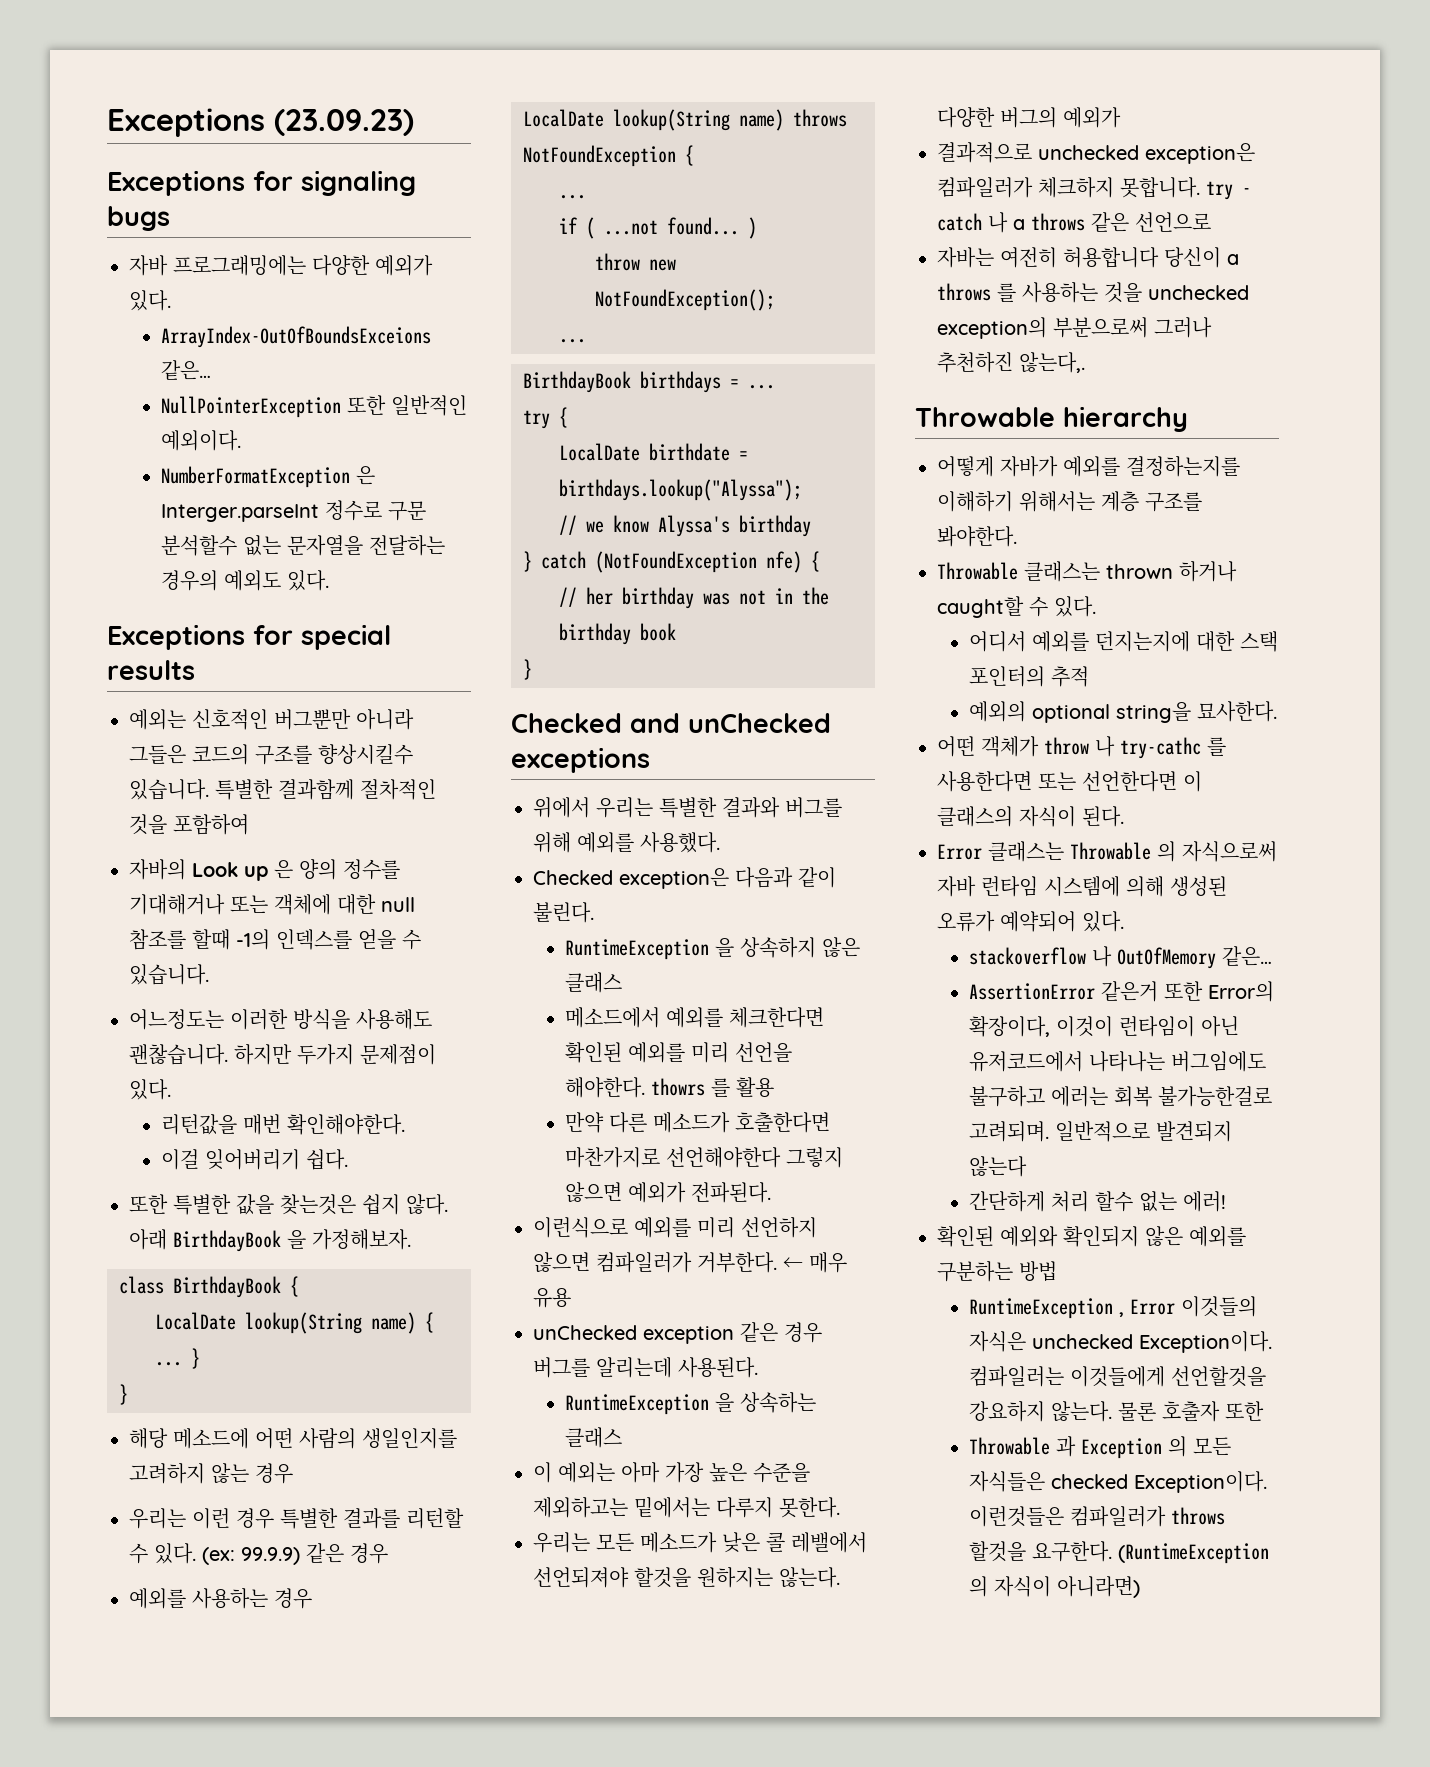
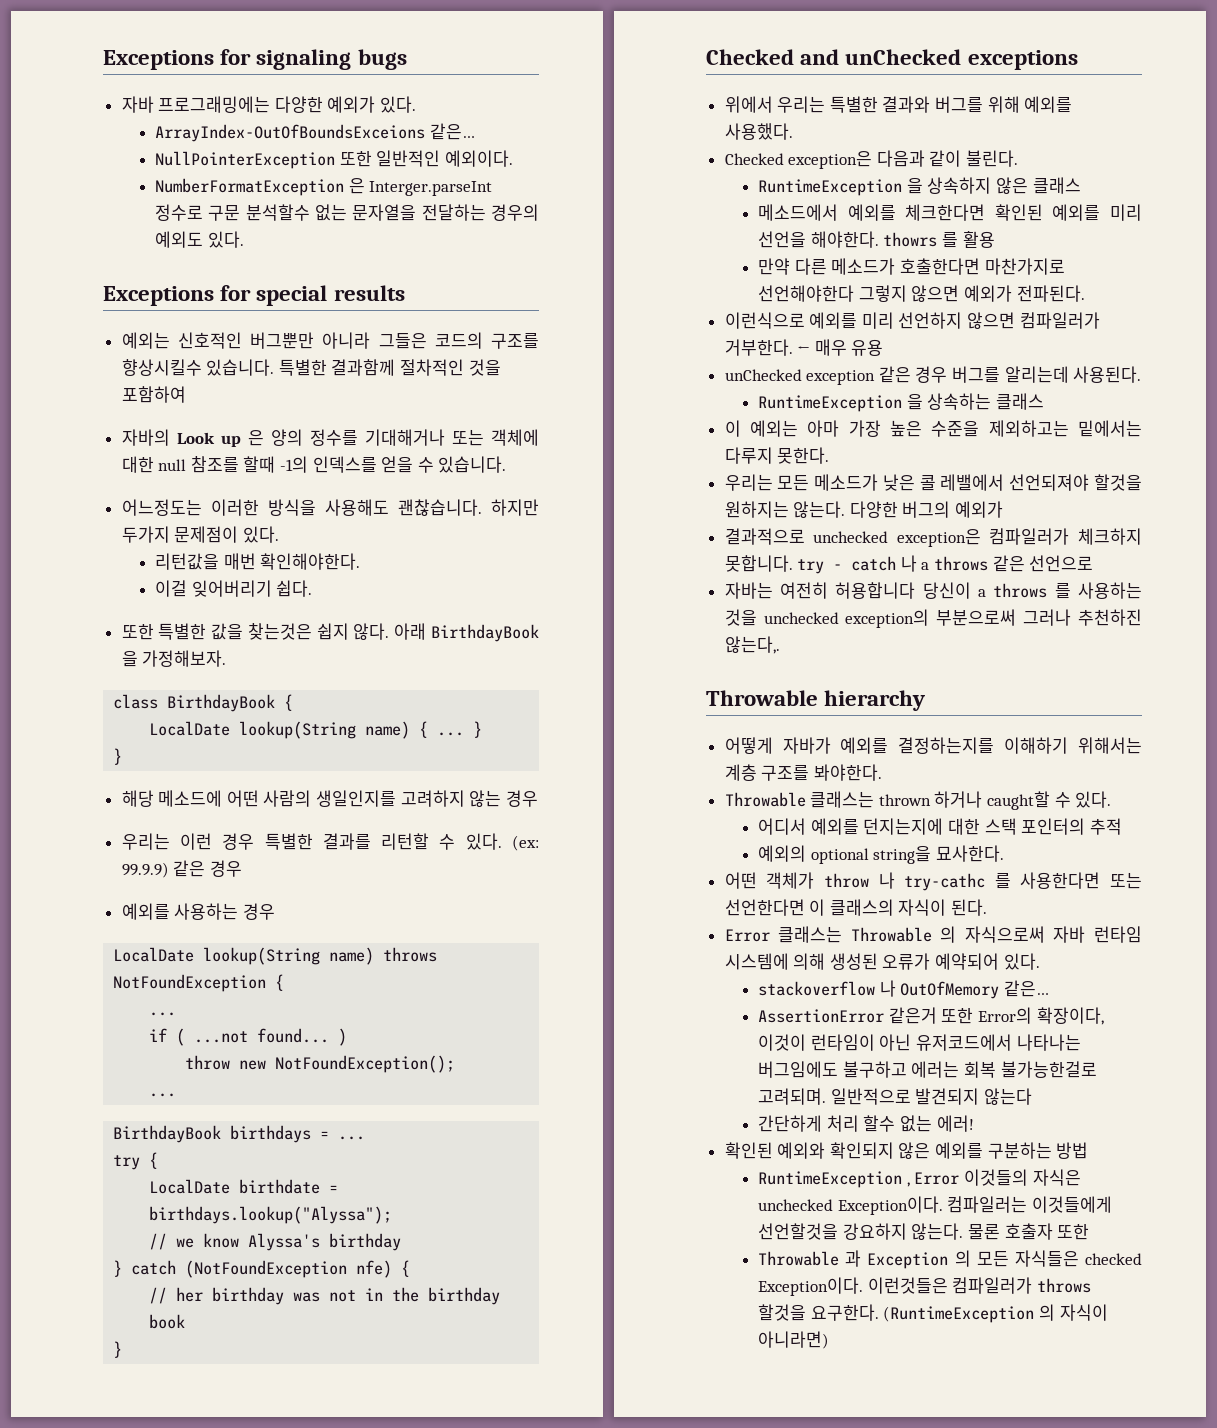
- Exceptions (23.09.23)

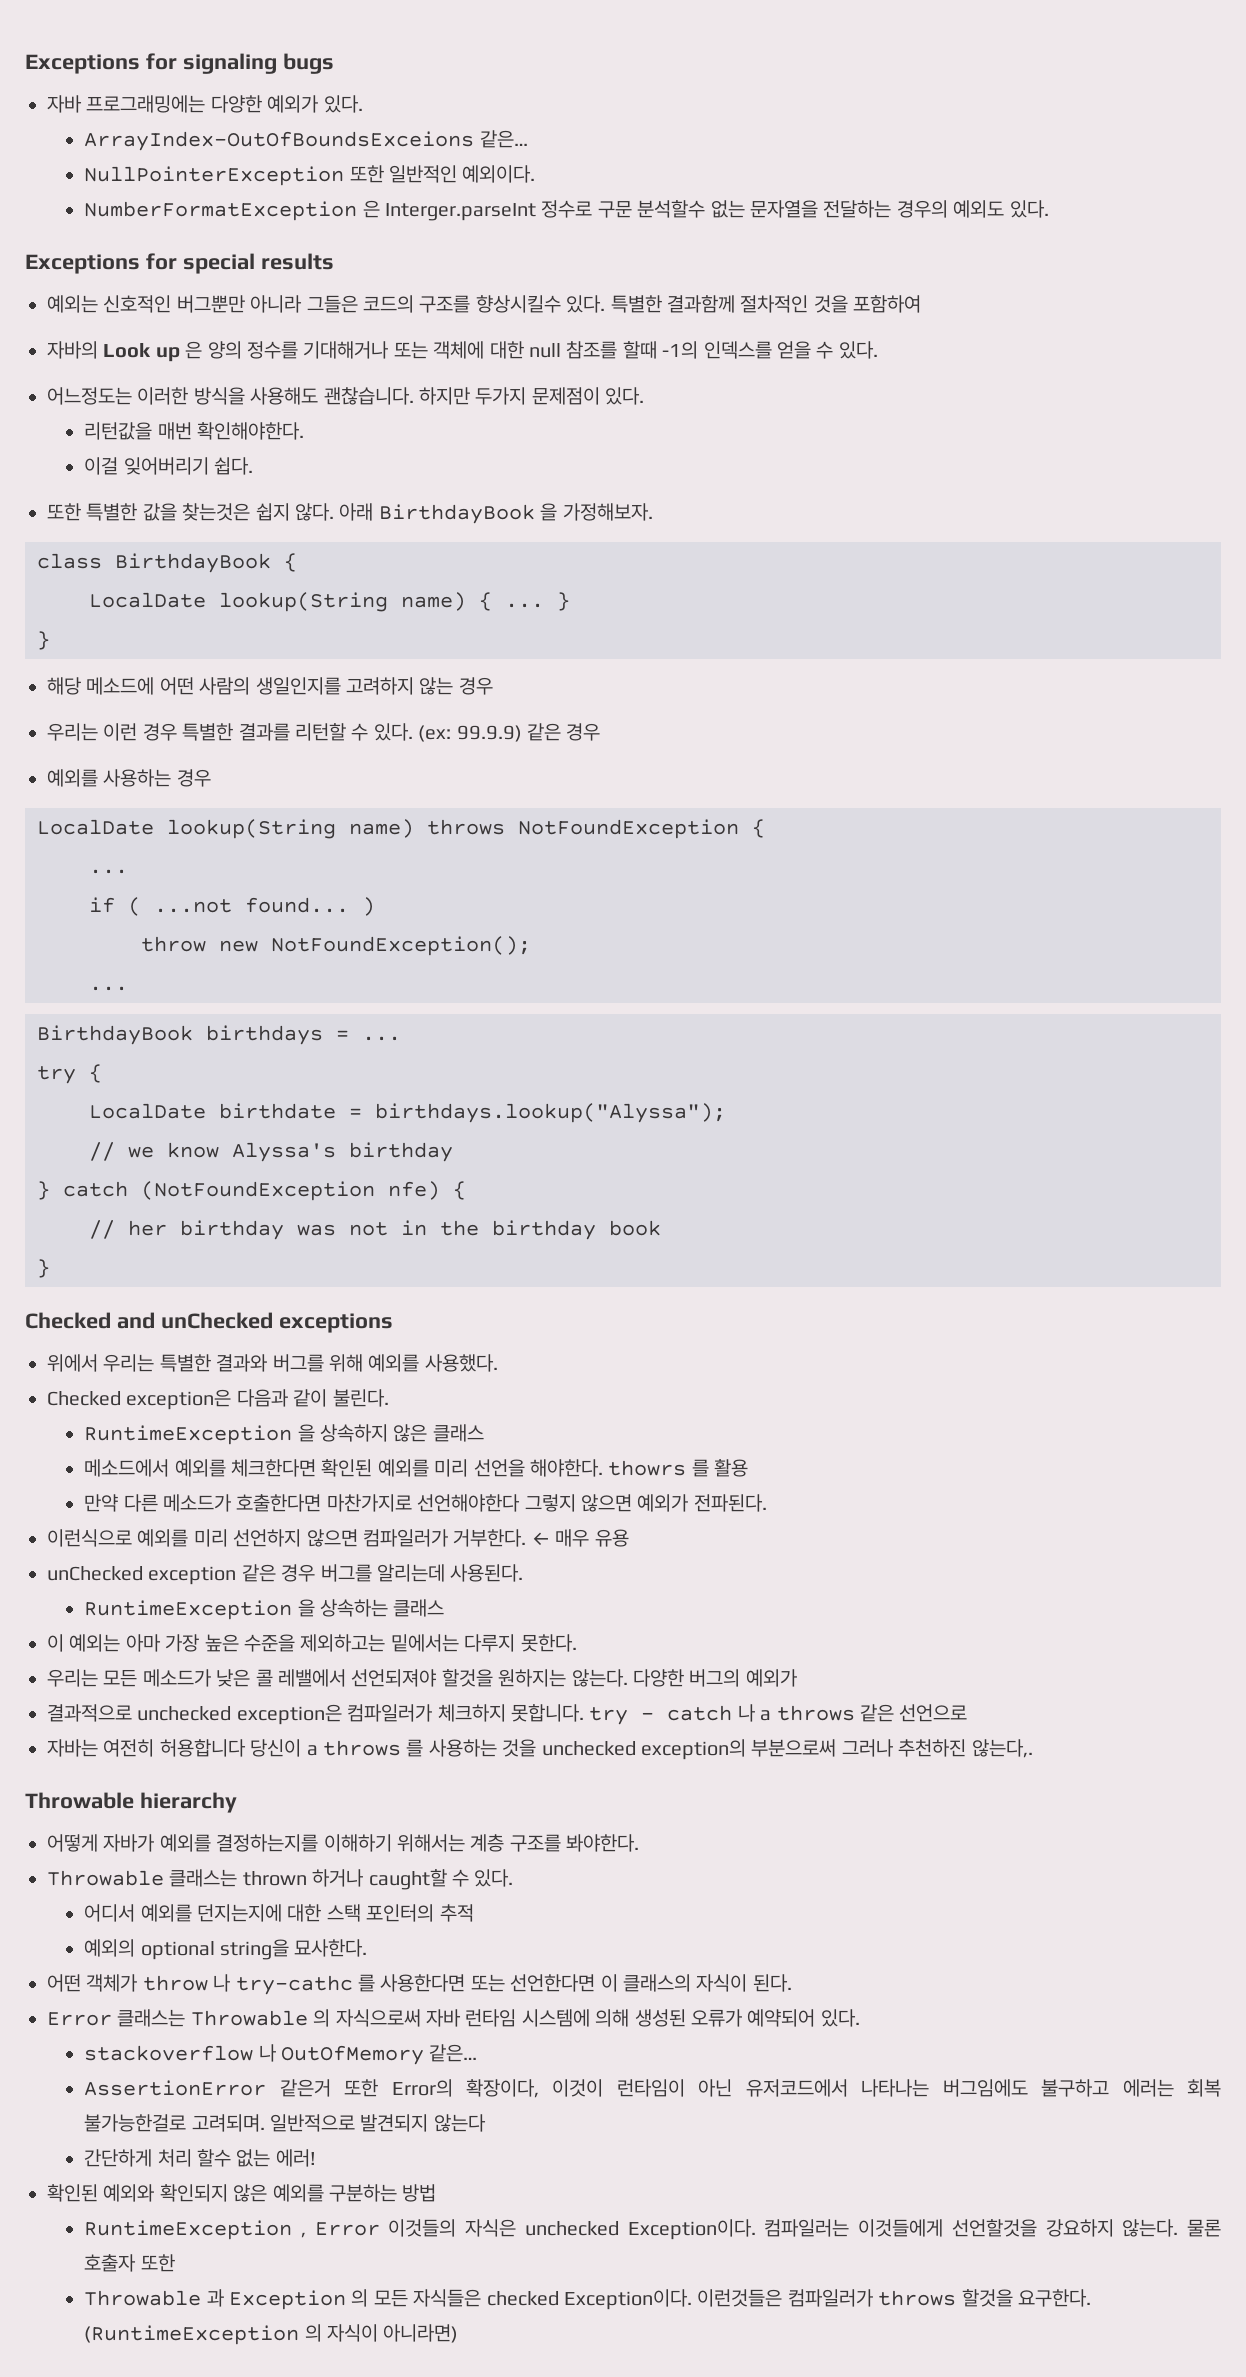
- 예외는 신호적인 버그뿐만 아니라 그들은 코드의 구조를 향상시킬수 있습니다.
+ 예외는 신호적인 버그뿐만 아니라 그들은 코드의 구조를 향상시킬수 있다.
- 자바의 Look up 은 양의 정수를 기대해거나 또는 객체에 대한 null 참조를 할때 -1의 인덱스를 얻을 수 있습니다.
+ 자바의 Look up 은 양의 정수를 기대해거나 또는 객체에 대한 null 참조를 할때 -1의 인덱스를 얻을 수 있다.

